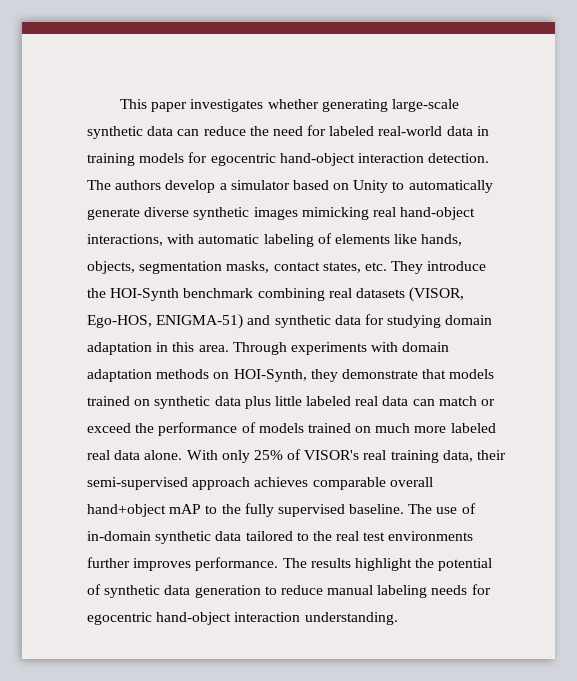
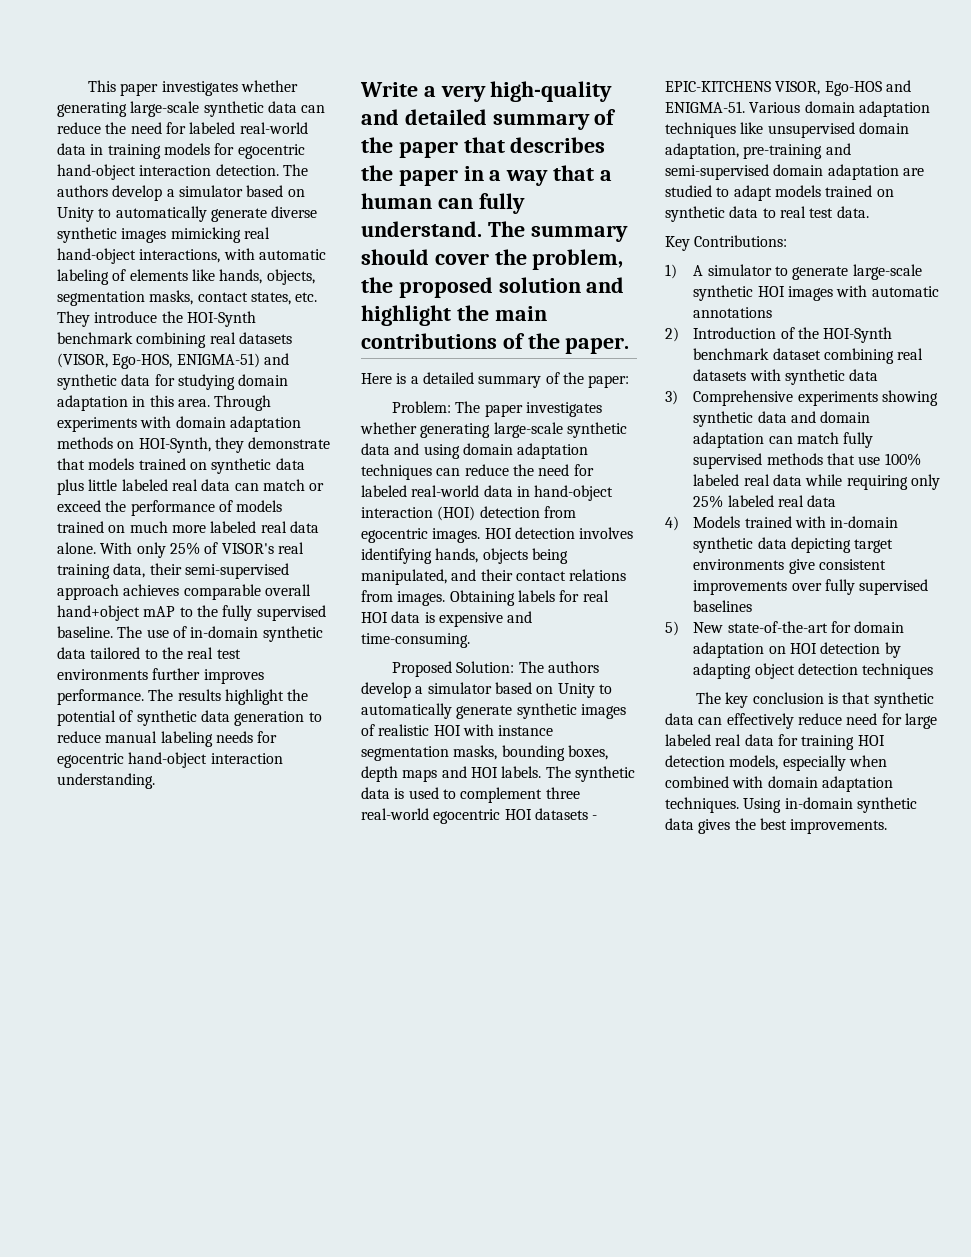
+ Write a very high-quality and detailed summary of the paper that describes the paper in a way that a human can fully understand. The summary should cover the problem, the proposed solution and highlight the main contributions of the paper.
+ Here is a detailed summary of the paper:
+ Problem: The paper investigates whether generating large-scale synthetic data and using domain adaptation techniques can reduce the need for labeled real-world data in hand-object interaction (HOI) detection from egocentric images. HOI detection involves identifying hands, objects being manipulated, and their contact relations from images. Obtaining labels for real HOI data is expensive and time-consuming.
+ Proposed Solution: The authors develop a simulator based on Unity to automatically generate synthetic images of realistic HOI with instance segmentation masks, bounding boxes, depth maps and HOI labels. The synthetic data is used to complement three real-world egocentric HOI datasets - EPIC-KITCHENS VISOR, Ego-HOS and ENIGMA-51. Various domain adaptation techniques like unsupervised domain adaptation, pre-training and semi-supervised domain adaptation are studied to adapt models trained on synthetic data to real test data.
+ Key Contributions:
+ 1) A simulator to generate large-scale synthetic HOI images with automatic annotations
+ 2) Introduction of the HOI-Synth benchmark dataset combining real datasets with synthetic data
+ 3) Comprehensive experiments showing synthetic data and domain adaptation can match fully supervised methods that use 100% labeled real data while requiring only 25% labeled real data
+ 4) Models trained with in-domain synthetic data depicting target environments give consistent improvements over fully supervised baselines
+ 5) New state-of-the-art for domain adaptation on HOI detection by adapting object detection techniques
+ The key conclusion is that synthetic data can effectively reduce need for large labeled real data for training HOI detection models, especially when combined with domain adaptation techniques. Using in-domain synthetic data gives the best improvements.

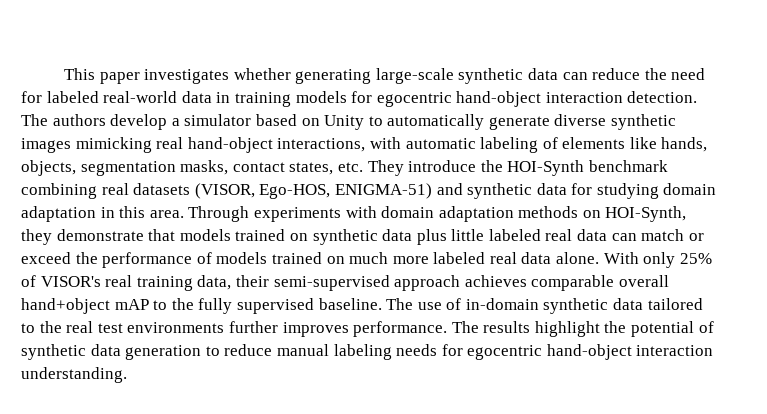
- Write a very high-quality and detailed summary of the paper that describes the paper in a way that a human can fully understand. The summary should cover the problem, the proposed solution and highlight the main contributions of the paper.
- Here is a detailed summary of the paper:
- Problem: The paper investigates whether generating large-scale synthetic data and using domain adaptation techniques can reduce the need for labeled real-world data in hand-object interaction (HOI) detection from egocentric images. HOI detection involves identifying hands, objects being manipulated, and their contact relations from images. Obtaining labels for real HOI data is expensive and time-consuming.
- Proposed Solution: The authors develop a simulator based on Unity to automatically generate synthetic images of realistic HOI with instance segmentation masks, bounding boxes, depth maps and HOI labels. The synthetic data is used to complement three real-world egocentric HOI datasets - EPIC-KITCHENS VISOR, Ego-HOS and ENIGMA-51. Various domain adaptation techniques like unsupervised domain adaptation, pre-training and semi-supervised domain adaptation are studied to adapt models trained on synthetic data to real test data.
- Key Contributions:
- 1) A simulator to generate large-scale synthetic HOI images with automatic annotations
- 2) Introduction of the HOI-Synth benchmark dataset combining real datasets with synthetic data
- 3) Comprehensive experiments showing synthetic data and domain adaptation can match fully supervised methods that use 100% labeled real data while requiring only 25% labeled real data
- 4) Models trained with in-domain synthetic data depicting target environments give consistent improvements over fully supervised baselines
- 5) New state-of-the-art for domain adaptation on HOI detection by adapting object detection techniques
- The key conclusion is that synthetic data can effectively reduce need for large labeled real data for training HOI detection models, especially when combined with domain adaptation techniques. Using in-domain synthetic data gives the best improvements.

